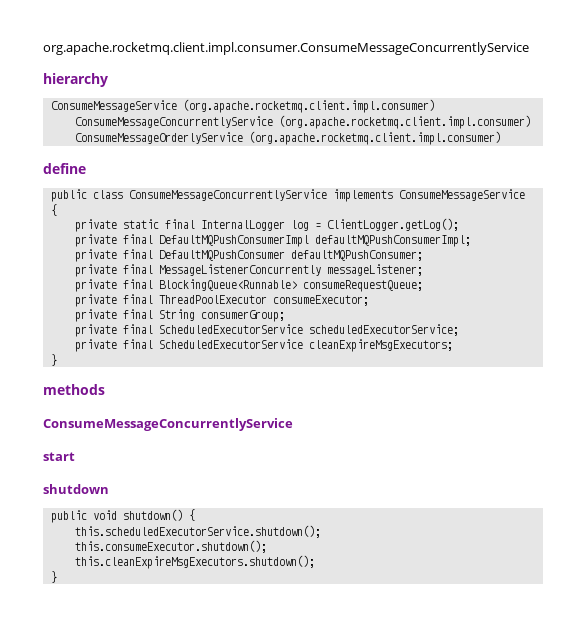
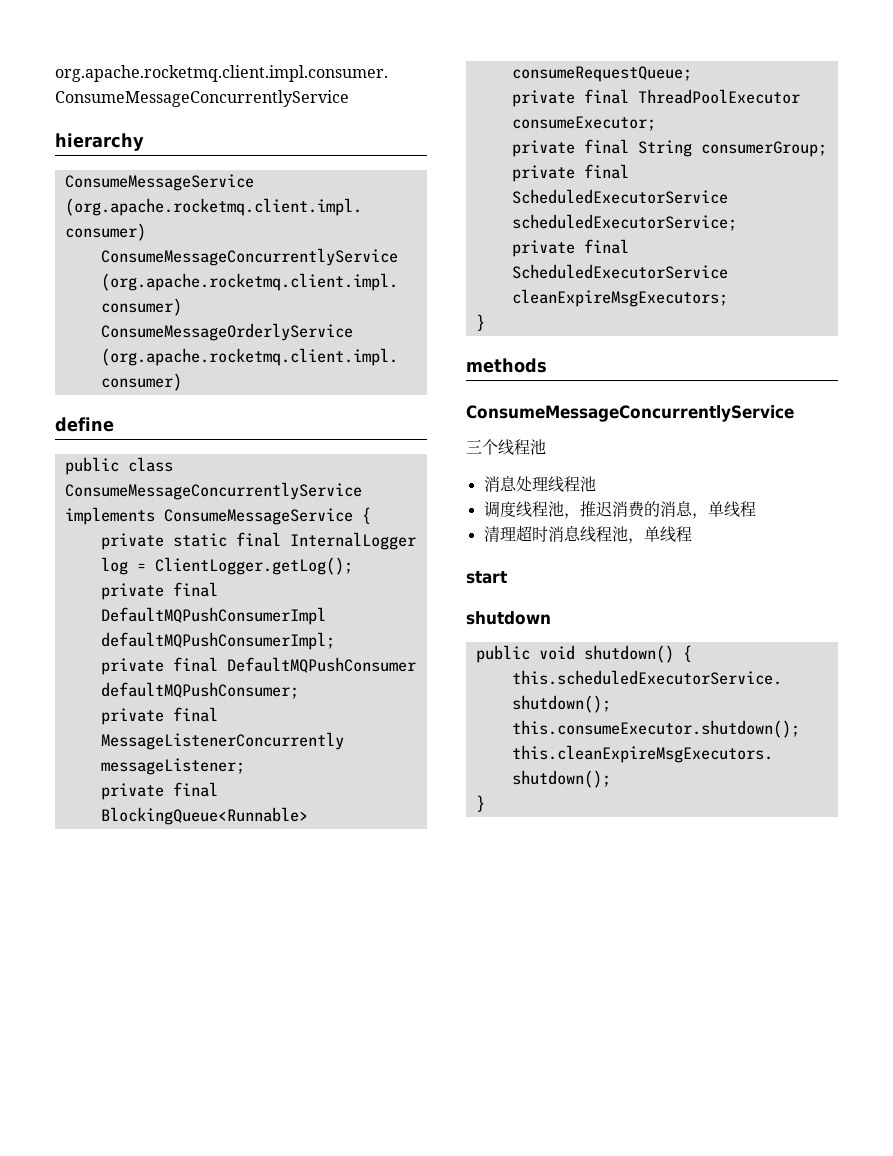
+ 三个线程池
+ 消息处理线程池
+ 调度线程池，推迟消费的消息，单线程
+ 清理超时消息线程池，单线程

